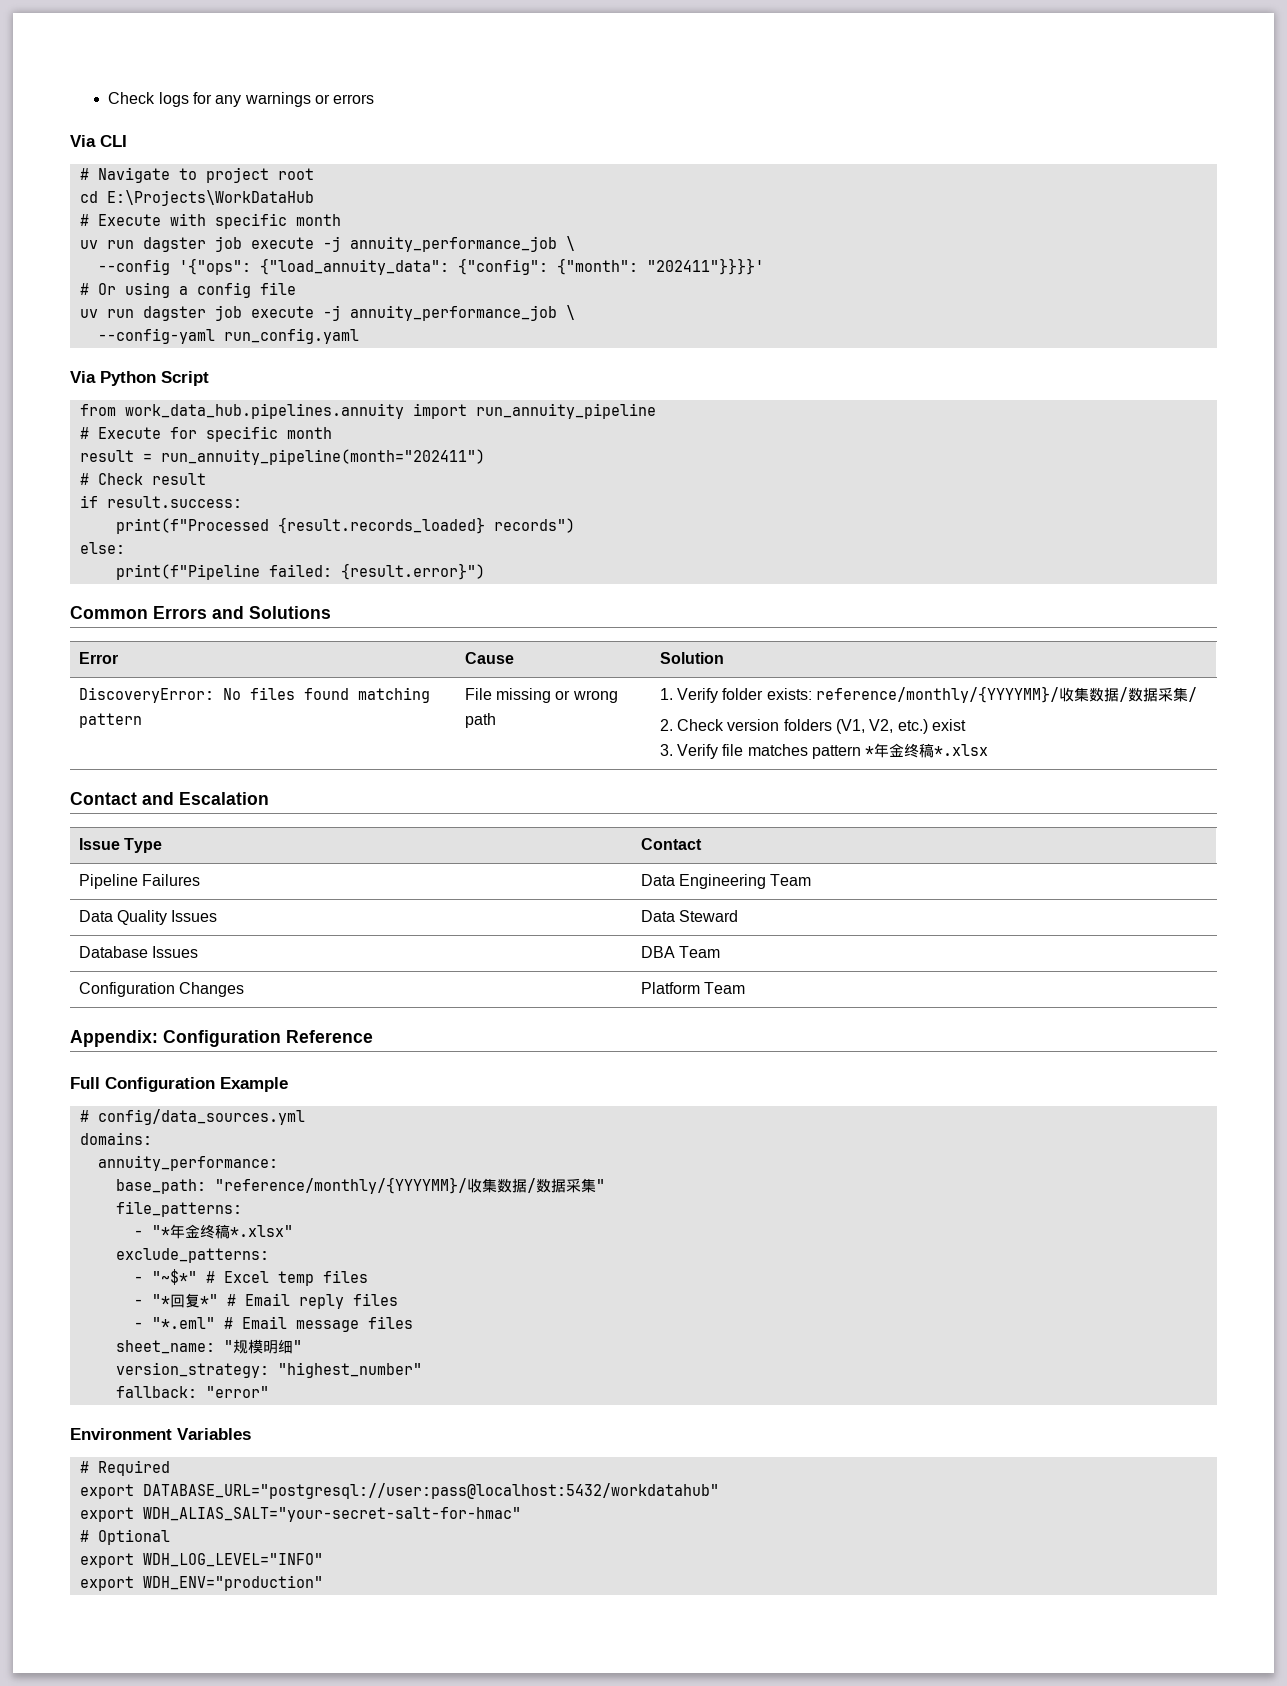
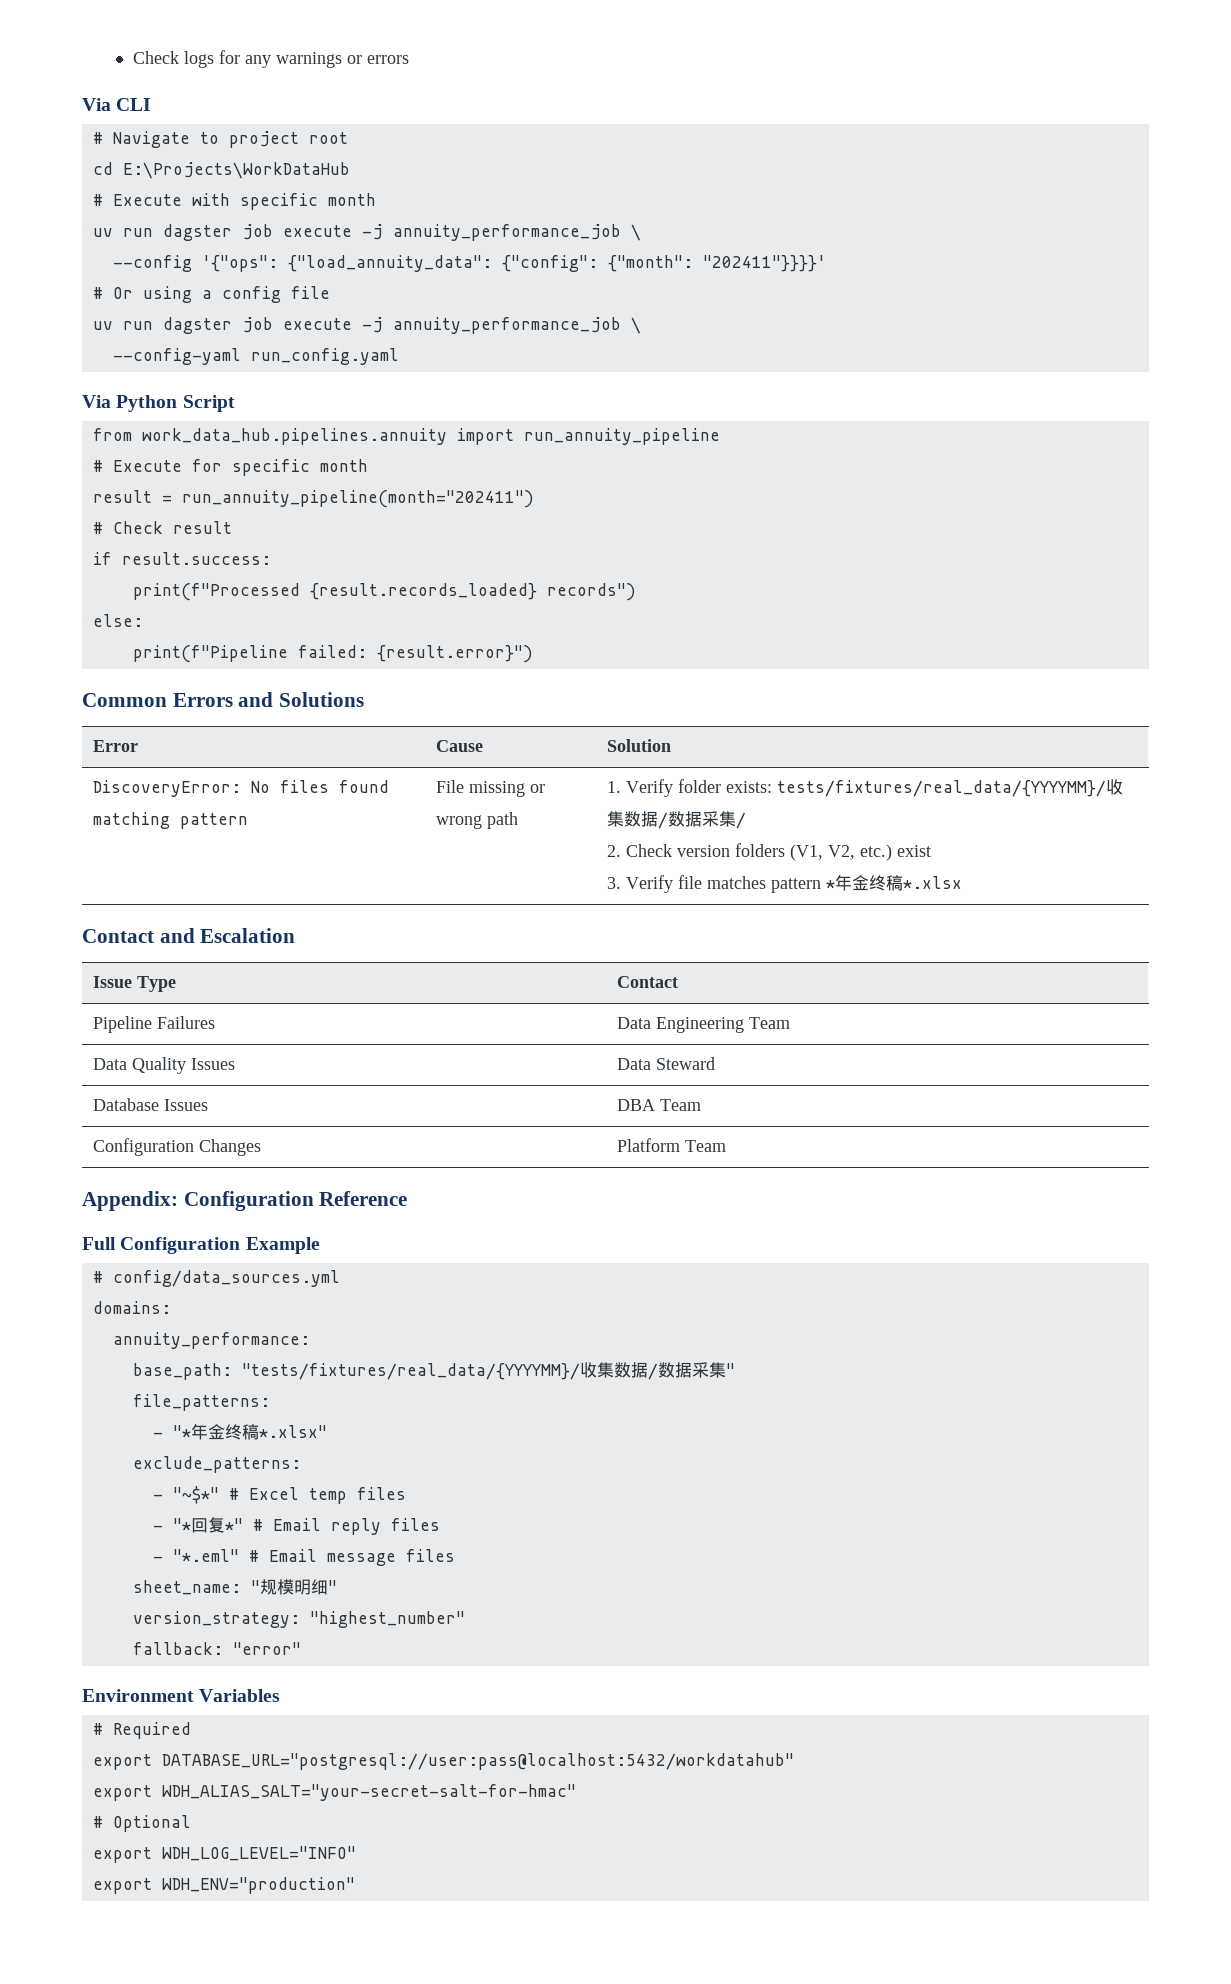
- DiscoveryError: No files found matching pattern | File missing or wrong path | 1. Verify folder exists: reference/monthly/{YYYYMM}/收集数据/数据采集/
+ DiscoveryError: No files found matching pattern | File missing or wrong path | 1. Verify folder exists: tests/fixtures/real_data/{YYYYMM}/收集数据/数据采集/
- base_path: "reference/monthly/{YYYYMM}/收集数据/数据采集"
+ base_path: "tests/fixtures/real_data/{YYYYMM}/收集数据/数据采集"

